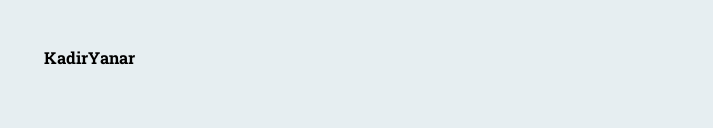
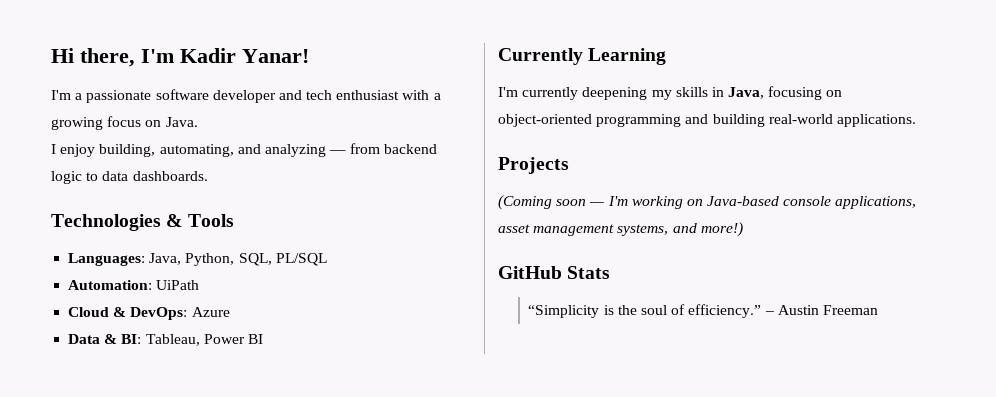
- KadirYanar
+ Hi there, I'm Kadir Yanar!
+ I'm a passionate software developer and tech enthusiast with a growing focus on Java.
+ I enjoy building, automating, and analyzing — from backend logic to data dashboards.
+ Technologies & Tools
+ Languages: Java, Python, SQL, PL/SQL
+ Automation: UiPath
+ Cloud & DevOps: Azure
+ Data & BI: Tableau, Power BI
+ Currently Learning
+ I'm currently deepening my skills in Java, focusing on object-oriented programming and building real-world applications.
+ Projects
+ (Coming soon — I'm working on Java-based console applications, asset management systems, and more!)
+ GitHub Stats
+ “Simplicity is the soul of efficiency.” – Austin Freeman

